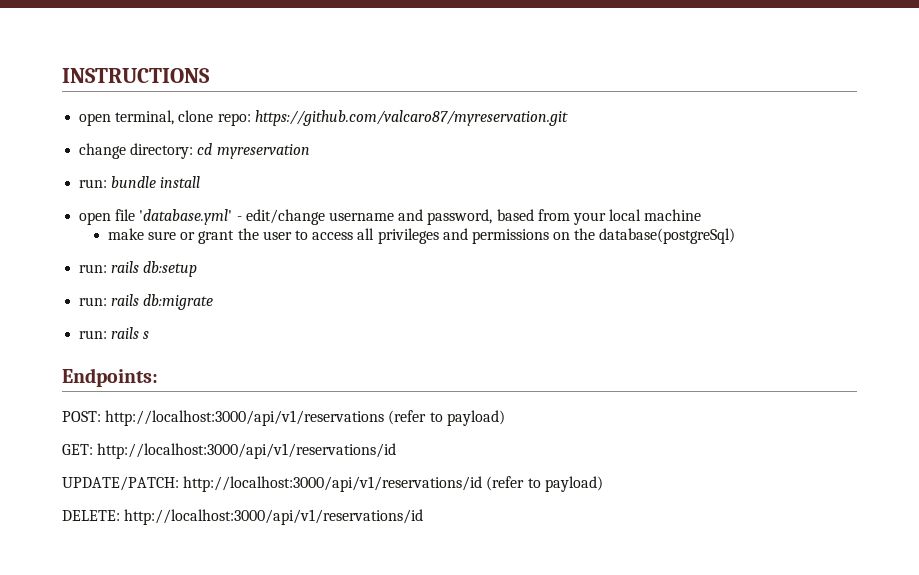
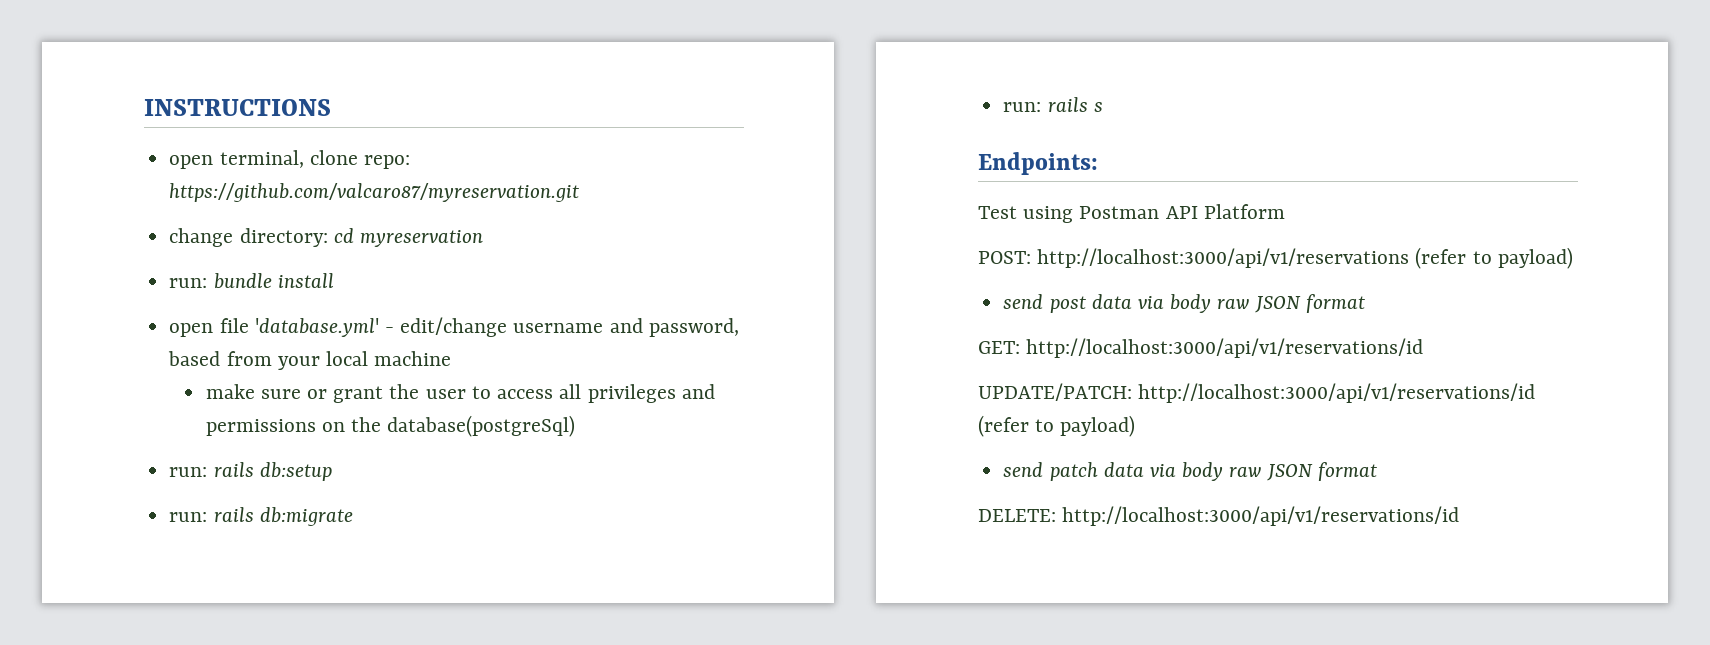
+ Test using Postman API Platform
+ send post data via body raw JSON format
+ send patch data via body raw JSON format

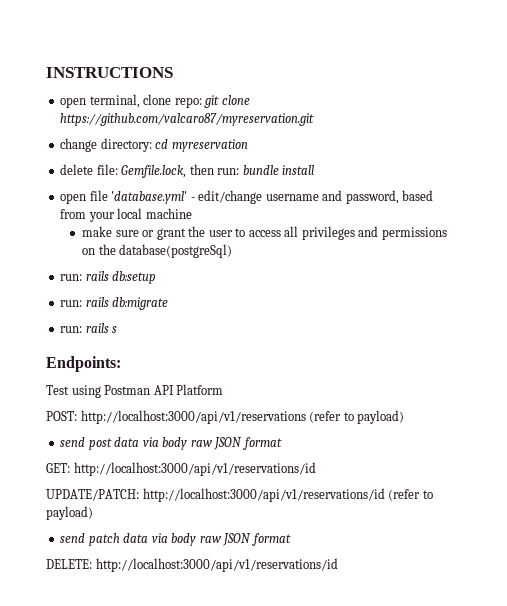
- open terminal, clone repo: https://github.com/valcaro87/myreservation.git
+ open terminal, clone repo: git clone https://github.com/valcaro87/myreservation.git
- run: bundle install
+ delete file: Gemfile.lock, then run: bundle install

